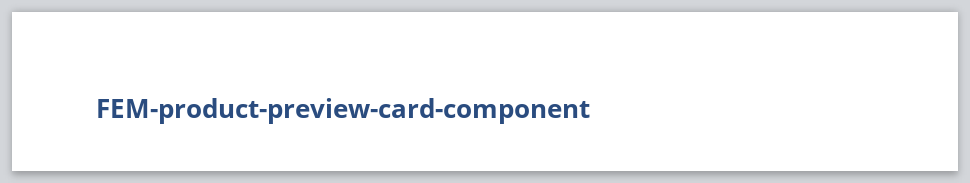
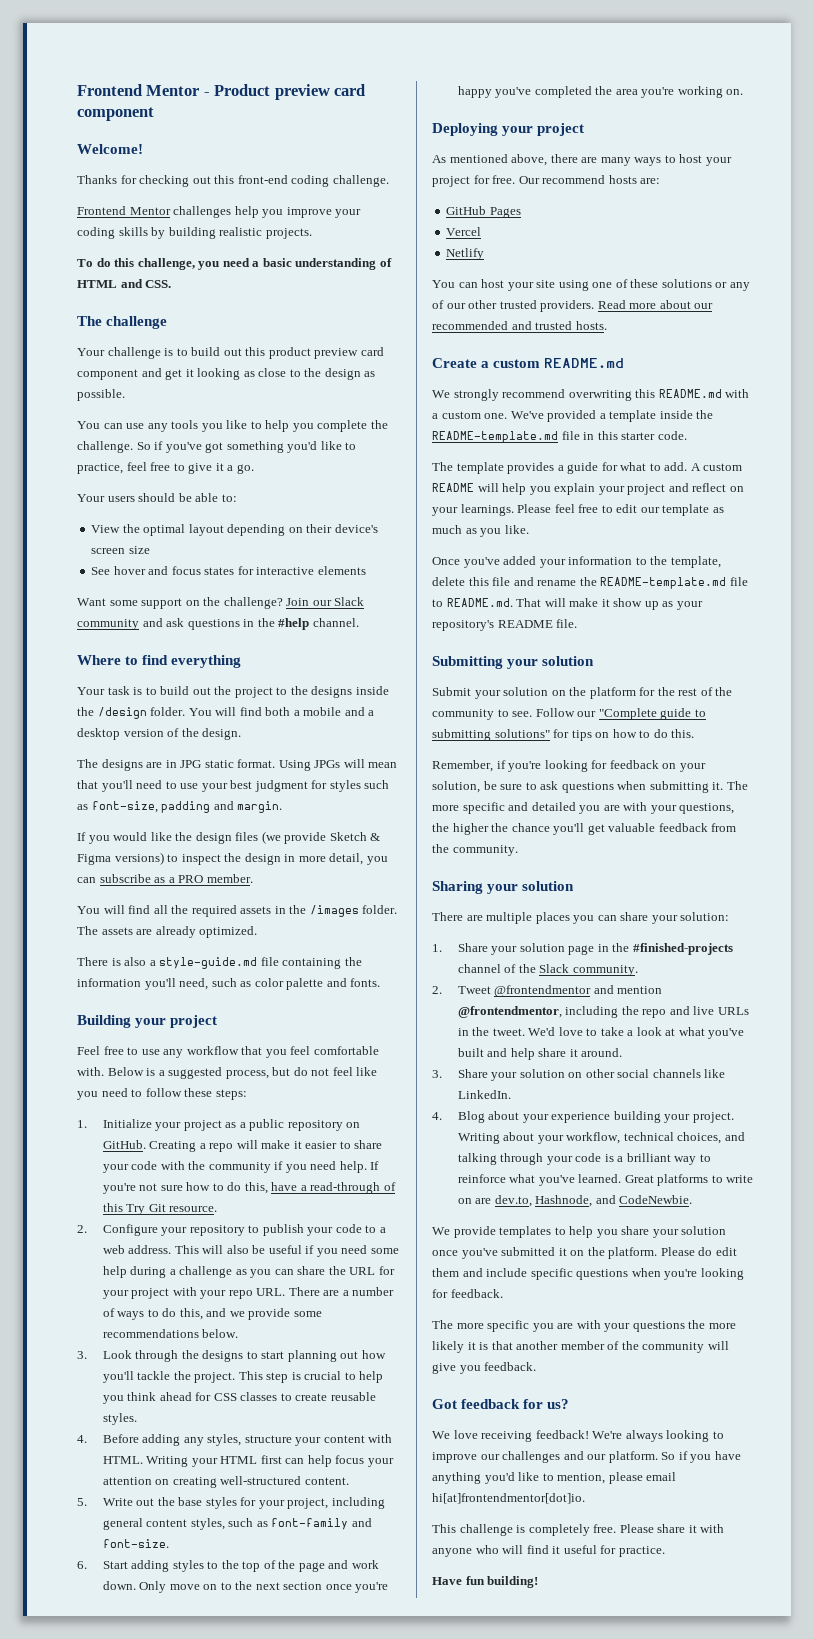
- FEM-product-preview-card-component
+ Frontend Mentor - Product preview card component
+ Welcome!
+ Thanks for checking out this front-end coding challenge.
+ Frontend Mentor challenges help you improve your coding skills by building realistic projects.
+ To do this challenge, you need a basic understanding of HTML and CSS.
+ The challenge
+ Your challenge is to build out this product preview card component and get it looking as close to the design as possible.
+ You can use any tools you like to help you complete the challenge. So if you've got something you'd like to practice, feel free to give it a go.
+ Your users should be able to:
+ View the optimal layout depending on their device's screen size
+ See hover and focus states for interactive elements
+ Want some support on the challenge? Join our Slack community and ask questions in the #help channel.
+ Where to find everything
+ Your task is to build out the project to the designs inside the /design folder. You will find both a mobile and a desktop version of the design.
+ The designs are in JPG static format. Using JPGs will mean that you'll need to use your best judgment for styles such as font-size, padding and margin.
+ If you would like the design files (we provide Sketch & Figma versions) to inspect the design in more detail, you can subscribe as a PRO member.
+ You will find all the required assets in the /images folder. The assets are already optimized.
+ There is also a style-guide.md file containing the information you'll need, such as color palette and fonts.
+ Building your project
+ Feel free to use any workflow that you feel comfortable with. Below is a suggested process, but do not feel like you need to follow these steps:
+ 1. Initialize your project as a public repository on GitHub. Creating a repo will make it easier to share your code with the community if you need help. If you're not sure how to do this, have a read-through of this Try Git resource.
+ 2. Configure your repository to publish your code to a web address. This will also be useful if you need some help during a challenge as you can share the URL for your project with your repo URL. There are a number of ways to do this, and we provide some recommendations below.
+ 3. Look through the designs to start planning out how you'll tackle the project. This step is crucial to help you think ahead for CSS classes to create reusable styles.
+ 4. Before adding any styles, structure your content with HTML. Writing your HTML first can help focus your attention on creating well-structured content.
+ 5. Write out the base styles for your project, including general content styles, such as font-family and font-size.
+ 6. Start adding styles to the top of the page and work down. Only move on to the next section once you're happy you've completed the area you're working on.
+ Deploying your project
+ As mentioned above, there are many ways to host your project for free. Our recommend hosts are:
+ GitHub Pages
+ Vercel
+ Netlify
+ You can host your site using one of these solutions or any of our other trusted providers. Read more about our recommended and trusted hosts.
+ Create a custom README.md
+ We strongly recommend overwriting this README.md with a custom one. We've provided a template inside the README-template.md file in this starter code.
+ The template provides a guide for what to add. A custom README will help you explain your project and reflect on your learnings. Please feel free to edit our template as much as you like.
+ Once you've added your information to the template, delete this file and rename the README-template.md file to README.md. That will make it show up as your repository's README file.
+ Submitting your solution
+ Submit your solution on the platform for the rest of the community to see. Follow our "Complete guide to submitting solutions" for tips on how to do this.
+ Remember, if you're looking for feedback on your solution, be sure to ask questions when submitting it. The more specific and detailed you are with your questions, the higher the chance you'll get valuable feedback from the community.
+ Sharing your solution
+ There are multiple places you can share your solution:
+ 1. Share your solution page in the #finished-projects channel of the Slack community.
+ 2. Tweet @frontendmentor and mention @frontendmentor, including the repo and live URLs in the tweet. We'd love to take a look at what you've built and help share it around.
+ 3. Share your solution on other social channels like LinkedIn.
+ 4. Blog about your experience building your project. Writing about your workflow, technical choices, and talking through your code is a brilliant way to reinforce what you've learned. Great platforms to write on are dev.to, Hashnode, and CodeNewbie.
+ We provide templates to help you share your solution once you've submitted it on the platform. Please do edit them and include specific questions when you're looking for feedback.
+ The more specific you are with your questions the more likely it is that another member of the community will give you feedback.
+ Got feedback for us?
+ We love receiving feedback! We're always looking to improve our challenges and our platform. So if you have anything you'd like to mention, please email hi[at]frontendmentor[dot]io.
+ This challenge is completely free. Please share it with anyone who will find it useful for practice.
+ Have fun building!

